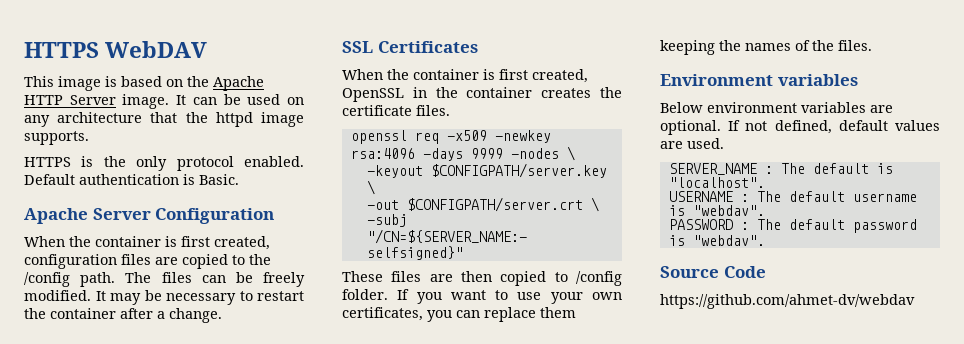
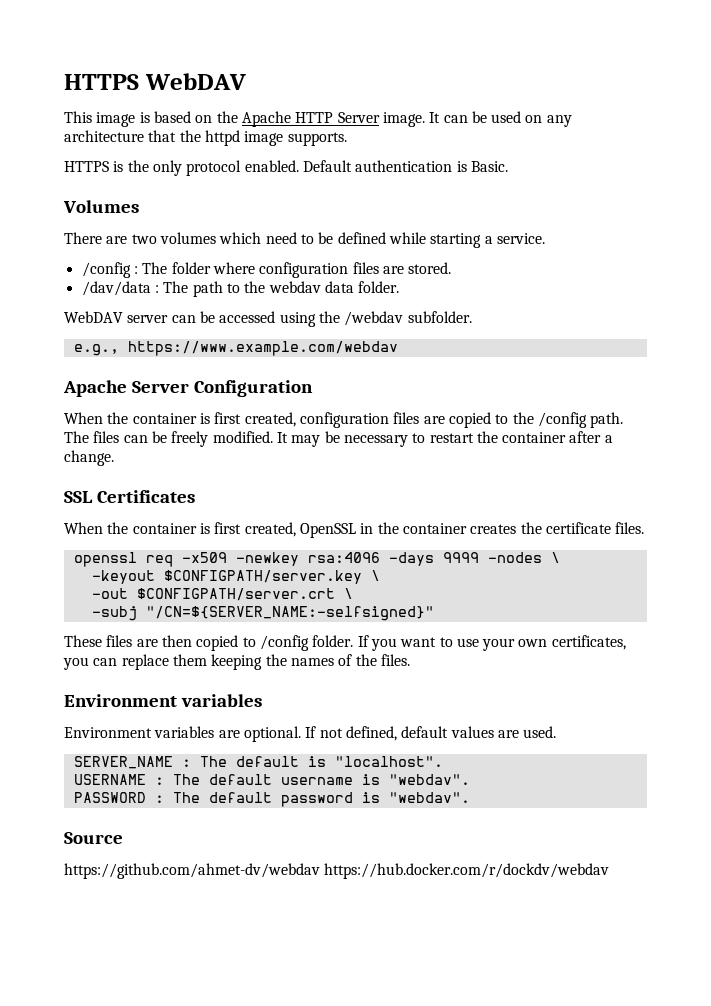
+ Volumes
+ There are two volumes which need to be defined while starting a service.
+ /config : The folder where configuration files are stored.
+ /dav/data : The path to the webdav data folder.
+ WebDAV server can be accessed using the /webdav subfolder.
+ e.g., https://www.example.com/webdav
- Below environment variables are optional.
+ Environment variables are optional.
- Source Code
+ Source
- https://github.com/ahmet-dv/webdav
+ https://github.com/ahmet-dv/webdav https://hub.docker.com/r/dockdv/webdav

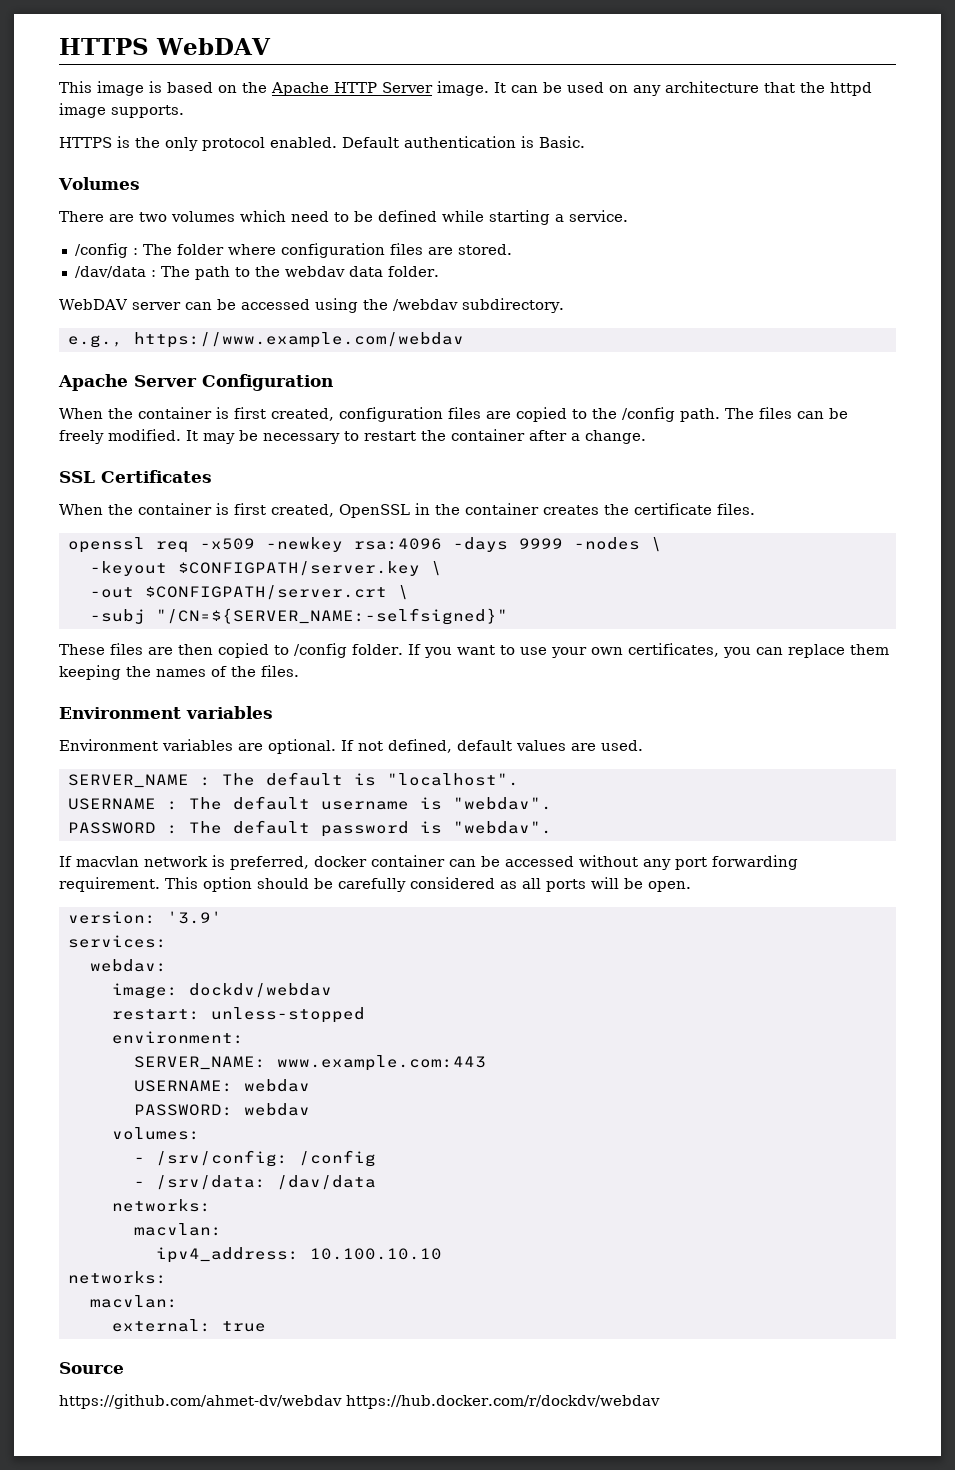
- WebDAV server can be accessed using the /webdav subfolder.
+ WebDAV server can be accessed using the /webdav subdirectory.
+ If macvlan network is preferred, docker container can be accessed without any port forwarding requirement. This option should be carefully considered as all ports will be open.
+ version: '3.9'
+ services:
+ webdav:
+ image: dockdv/webdav
+ restart: unless-stopped
+ environment:
+ SERVER_NAME: www.example.com:443
+ USERNAME: webdav
+ PASSWORD: webdav
+ volumes:
+ - /srv/config: /config
+ - /srv/data: /dav/data
+ networks:
+ macvlan:
+ ipv4_address: 10.100.10.10
+ networks:
+ macvlan:
+ external: true

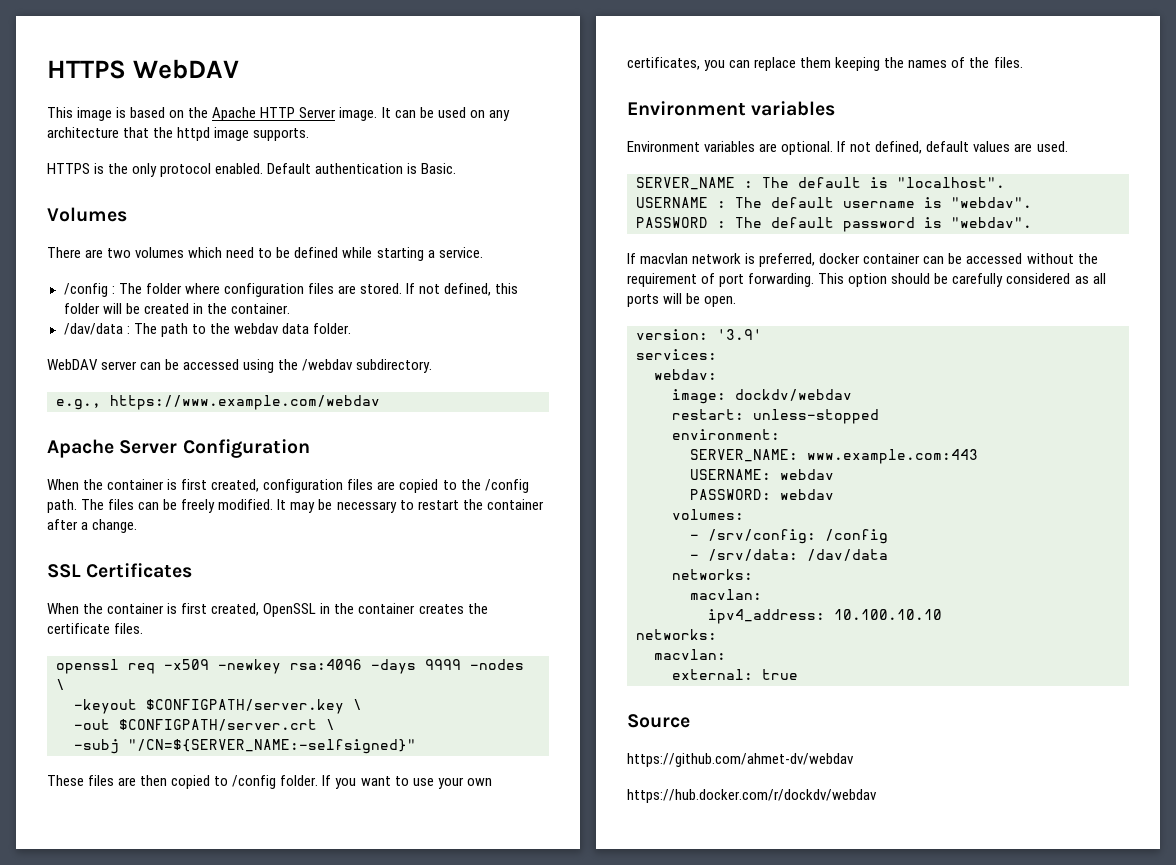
+ If not defined, this folder will be created in the container.
- If macvlan network is preferred, docker container can be accessed without any port forwarding requirement.
+ If macvlan network is preferred, docker container can be accessed without the requirement of port forwarding.
- https://github.com/ahmet-dv/webdav https://hub.docker.com/r/dockdv/webdav
+ https://github.com/ahmet-dv/webdav
+ https://hub.docker.com/r/dockdv/webdav

